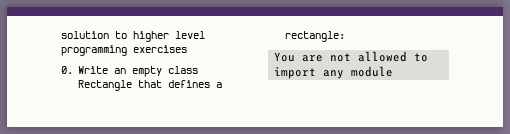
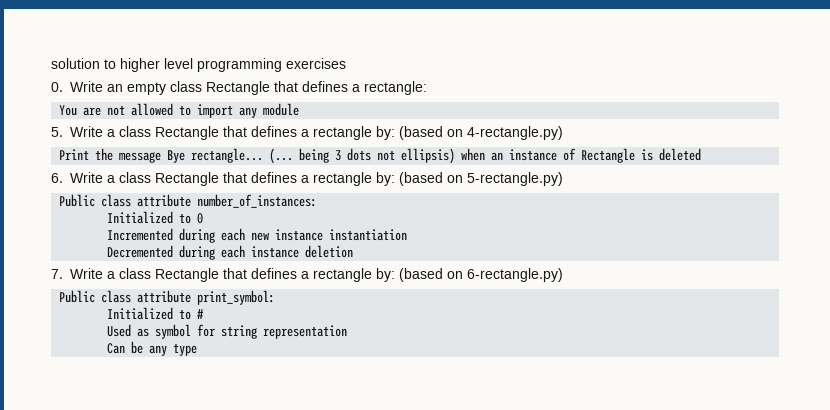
+ 5. Write a class Rectangle that defines a rectangle by: (based on 4-rectangle.py)
+ Print the message Bye rectangle... (... being 3 dots not ellipsis) when an instance of Rectangle is deleted
+ 6. Write a class Rectangle that defines a rectangle by: (based on 5-rectangle.py)
+ Public class attribute number_of_instances:
+ Initialized to 0
+ Incremented during each new instance instantiation
+ Decremented during each instance deletion
+ 7. Write a class Rectangle that defines a rectangle by: (based on 6-rectangle.py)
+ Public class attribute print_symbol:
+ Initialized to #
+ Used as symbol for string representation
+ Can be any type

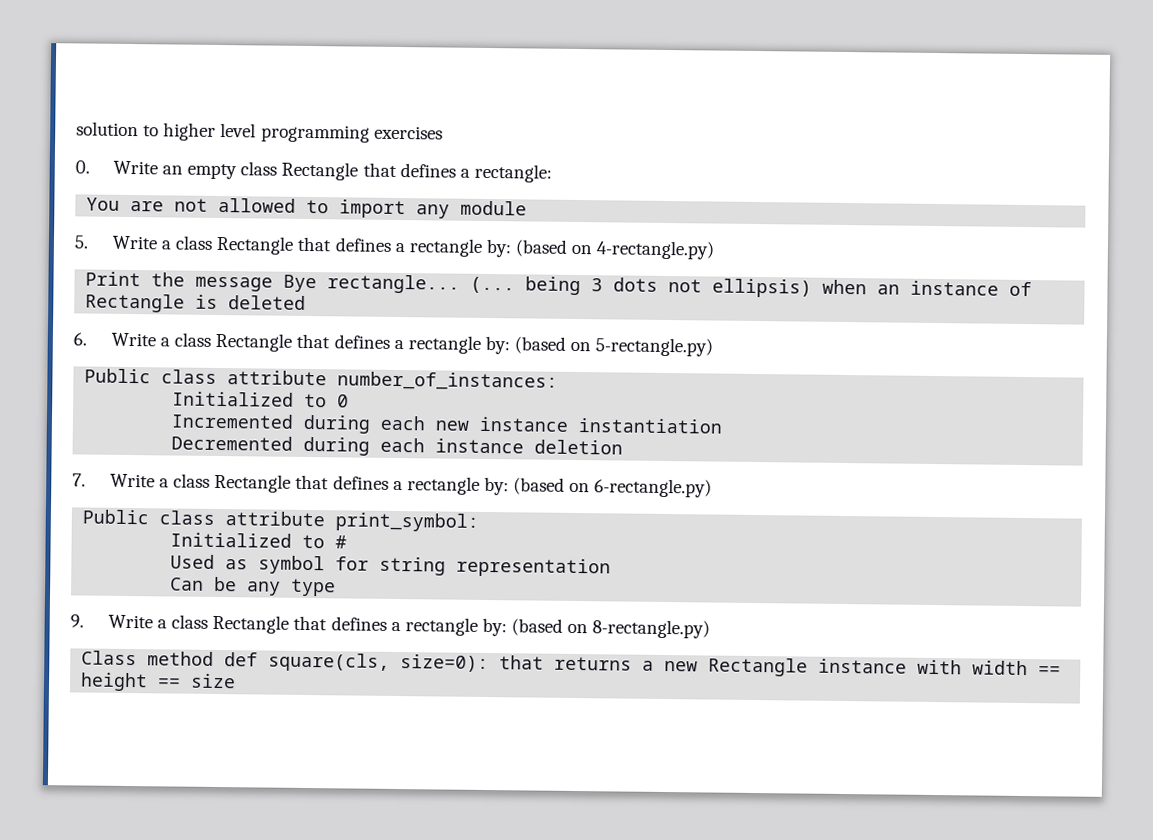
+ 9. Write a class Rectangle that defines a rectangle by: (based on 8-rectangle.py)
+ Class method def square(cls, size=0): that returns a new Rectangle instance with width == height == size

